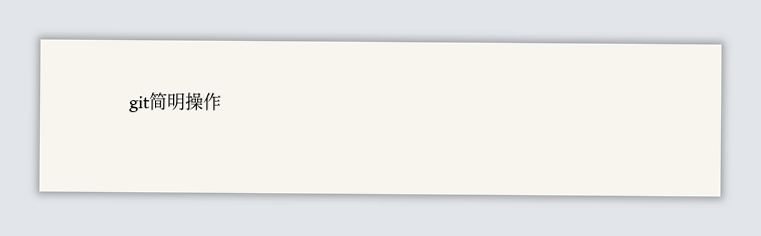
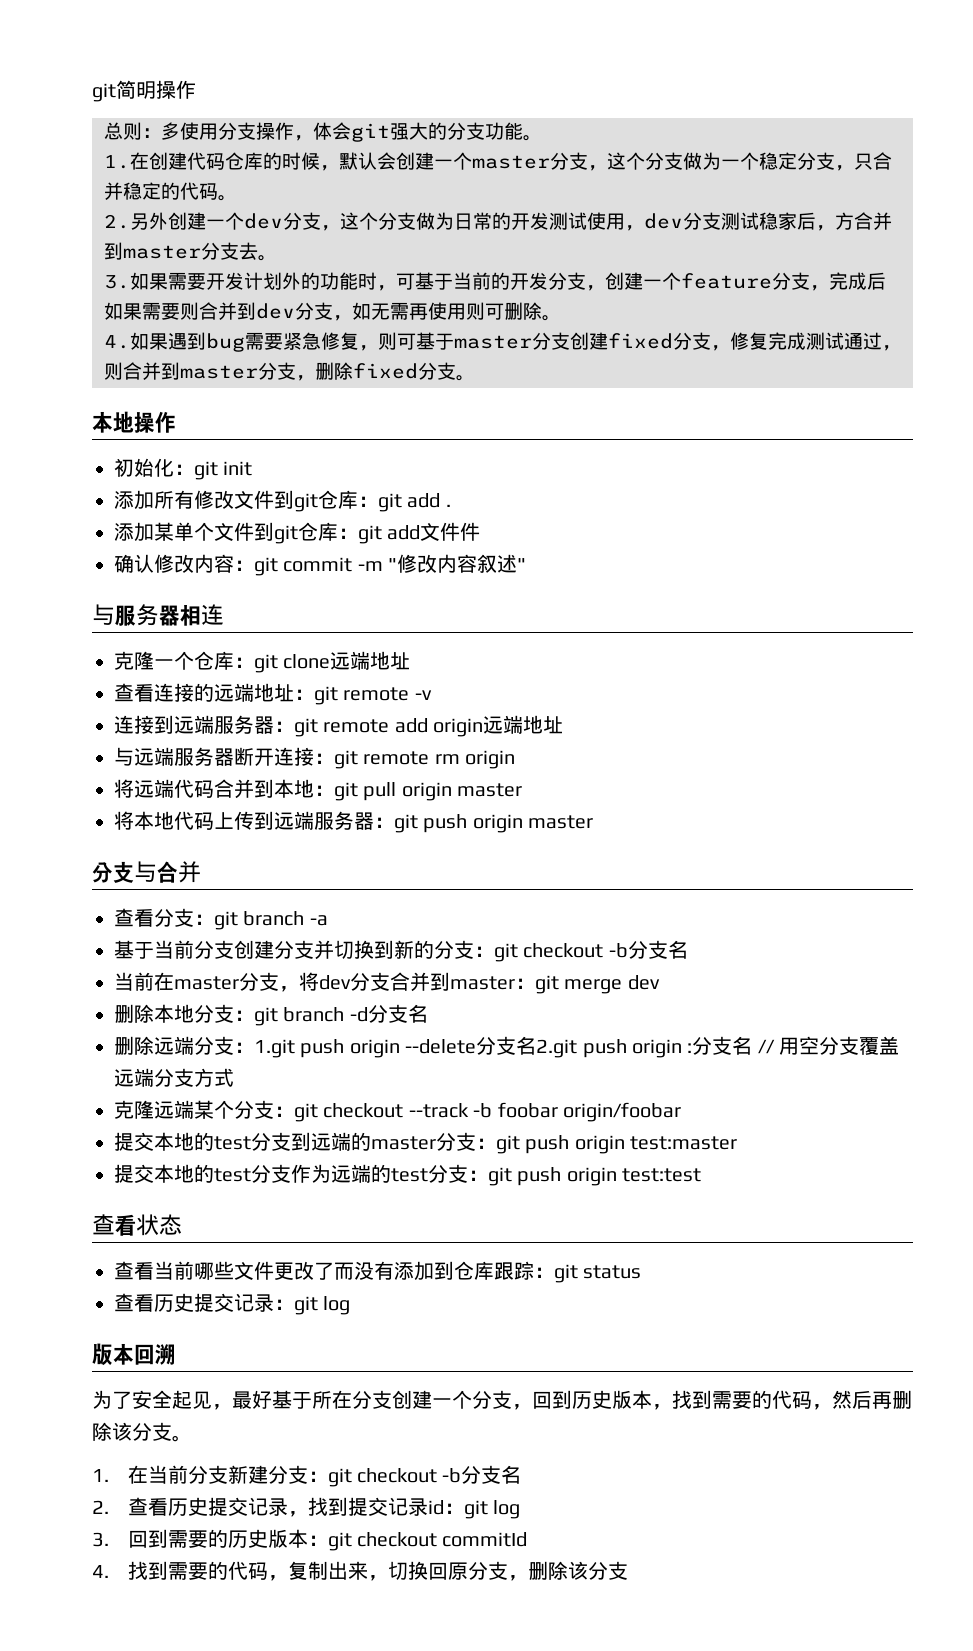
+ 总则：多使用分支操作，体会git强大的分支功能。
+ 1.在创建代码仓库的时候，默认会创建一个master分支，这个分支做为一个稳定分支，只合并稳定的代码。
+ 2.另外创建一个dev分支，这个分支做为日常的开发测试使用，dev分支测试稳家后，方合并到master分支去。
+ 3.如果需要开发计划外的功能时，可基于当前的开发分支，创建一个feature分支，完成后如果需要则合并到dev分支，如无需再使用则可删除。
+ 4.如果遇到bug需要紧急修复，则可基于master分支创建fixed分支，修复完成测试通过，则合并到master分支，删除fixed分支。
+ 本地操作
+ 初始化：git init
+ 添加所有修改文件到git仓库：git add .
+ 添加某单个文件到git仓库：git add文件件
+ 确认修改内容：git commit -m "修改内容叙述"
+ 与服务器相连
+ 克隆一个仓库：git clone远端地址
+ 查看连接的远端地址：git remote -v
+ 连接到远端服务器：git remote add origin远端地址
+ 与远端服务器断开连接：git remote rm origin
+ 将远端代码合并到本地：git pull origin master
+ 将本地代码上传到远端服务器：git push origin master
+ 分支与合并
+ 查看分支：git branch -a
+ 基于当前分支创建分支并切换到新的分支：git checkout -b分支名
+ 当前在master分支，将dev分支合并到master：git merge dev
+ 删除本地分支：git branch -d分支名
+ 删除远端分支：1.git push origin --delete分支名2.git push origin :分支名 // 用空分支覆盖远端分支方式
+ 克隆远端某个分支：git checkout --track -b foobar origin/foobar
+ 提交本地的test分支到远端的master分支：git push origin test:master
+ 提交本地的test分支作为远端的test分支：git push origin test:test
+ 查看状态
+ 查看当前哪些文件更改了而没有添加到仓库跟踪：git status
+ 查看历史提交记录：git log
+ 版本回溯
+ 为了安全起见，最好基于所在分支创建一个分支，回到历史版本，找到需要的代码，然后再删除该分支。
+ 1.在当前分支新建分支：git checkout -b分支名
+ 2.查看历史提交记录，找到提交记录id：git log
+ 3.回到需要的历史版本：git checkout commitId
+ 4.找到需要的代码，复制出来，切换回原分支，删除该分支

